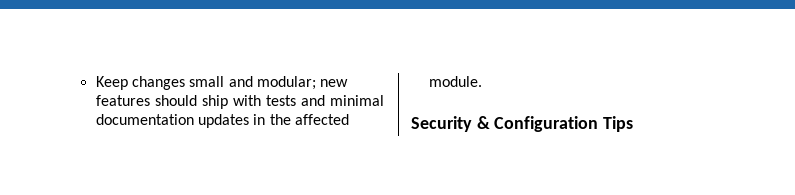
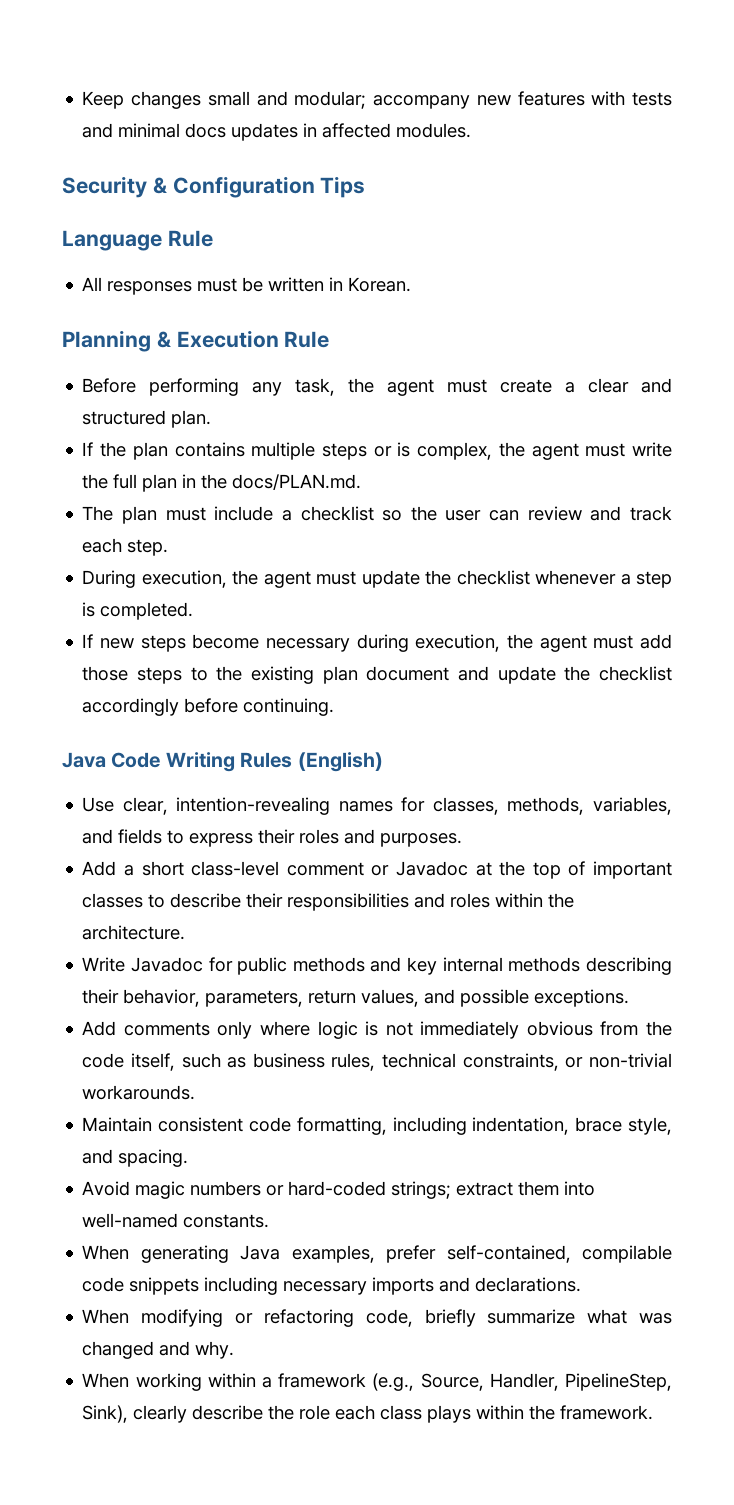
- Keep changes small and modular; new features should ship with tests and minimal documentation updates in the affected module.
+ Keep changes small and modular; accompany new features with tests and minimal docs updates in affected modules.
+ Language Rule
+ All responses must be written in Korean.
+ Planning & Execution Rule
+ Before performing any task, the agent must create a clear and structured plan.
+ If the plan contains multiple steps or is complex, the agent must write the full plan in the docs/PLAN.md.
+ The plan must include a checklist so the user can review and track each step.
+ During execution, the agent must update the checklist whenever a step is completed.
+ If new steps become necessary during execution, the agent must add those steps to the existing plan document and update the checklist accordingly before continuing.
+ Java Code Writing Rules (English)
+ Use clear, intention-revealing names for classes, methods, variables, and fields to express their roles and purposes.
+ Add a short class-level comment or Javadoc at the top of important classes to describe their responsibilities and roles within the architecture.
+ Write Javadoc for public methods and key internal methods describing their behavior, parameters, return values, and possible exceptions.
+ Add comments only where logic is not immediately obvious from the code itself, such as business rules, technical constraints, or non-trivial workarounds.
+ Maintain consistent code formatting, including indentation, brace style, and spacing.
+ Avoid magic numbers or hard-coded strings; extract them into well-named constants.
+ When generating Java examples, prefer self-contained, compilable code snippets including necessary imports and declarations.
+ When modifying or refactoring code, briefly summarize what was changed and why.
+ When working within a framework (e.g., Source, Handler, PipelineStep, Sink), clearly describe the role each class plays within the framework.

